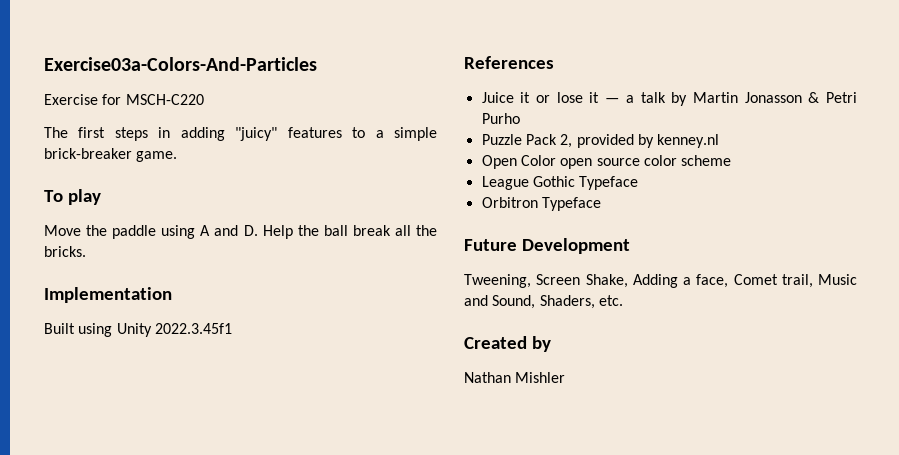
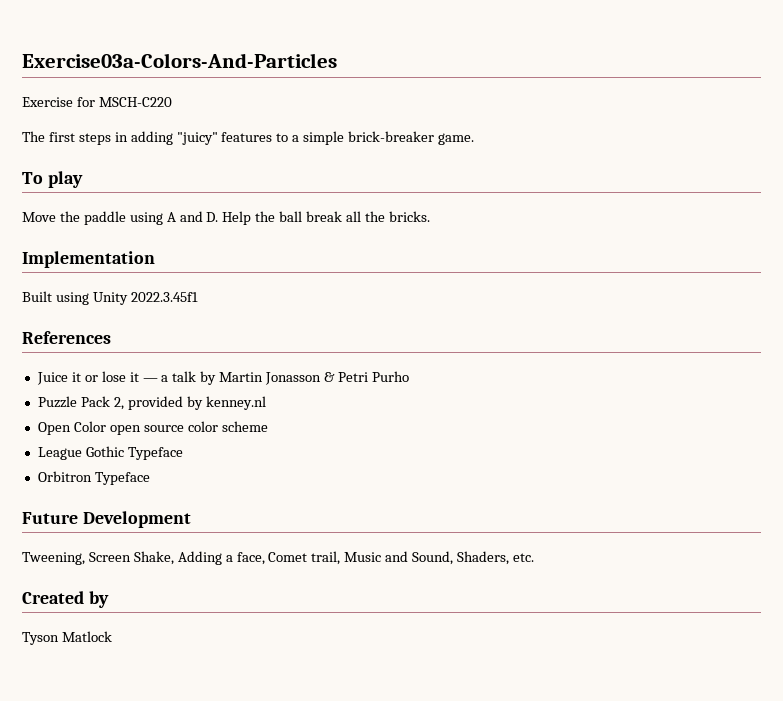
- Nathan Mishler
+ Tyson Matlock

